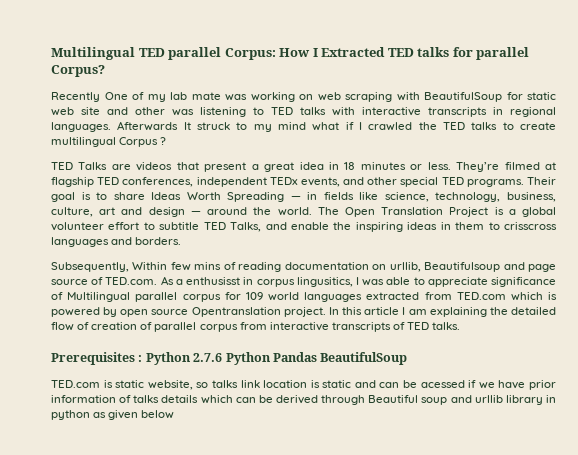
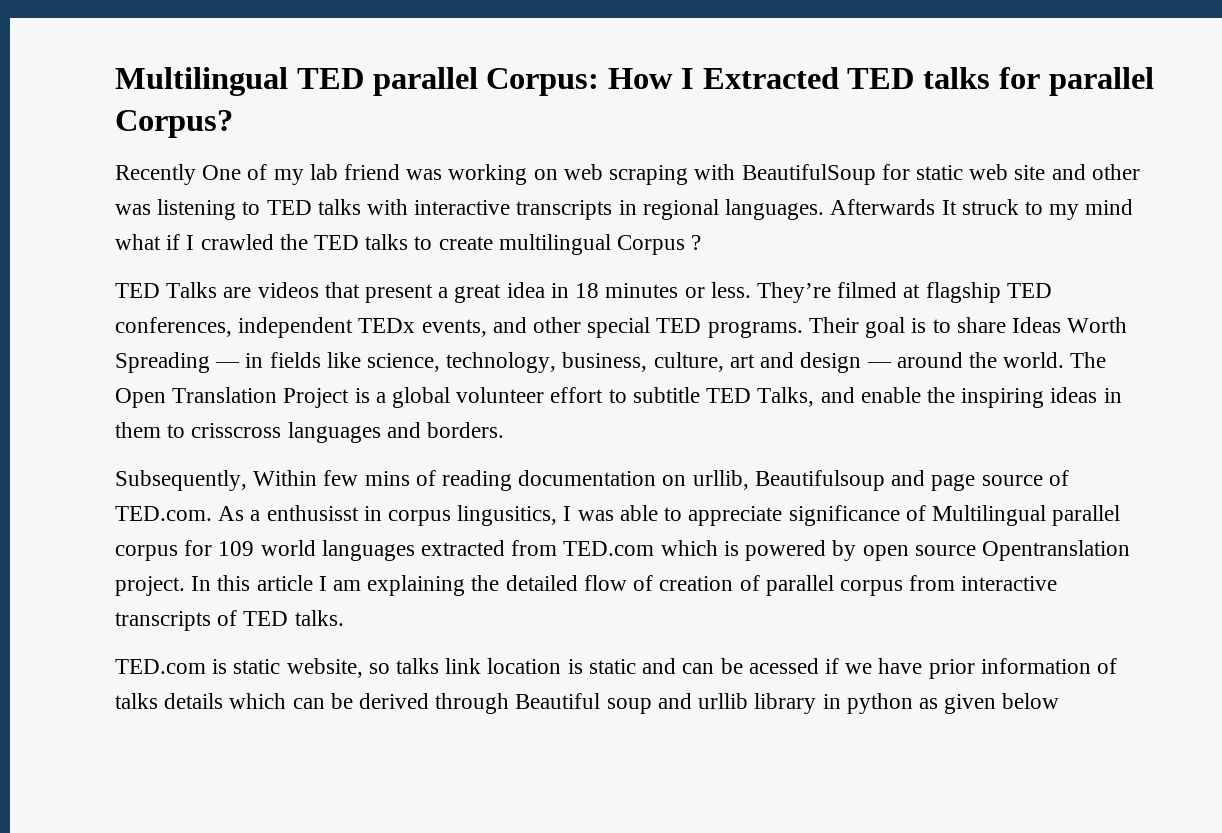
- Recently One of my lab mate was working on web scraping with BeautifulSoup for static web site and other was listening to TED talks with interactive transcripts in regional languages.
+ Recently One of my lab friend was working on web scraping with BeautifulSoup for static web site and other was listening to TED talks with interactive transcripts in regional languages.
- Prerequisites : Python 2.7.6 Python Pandas BeautifulSoup

